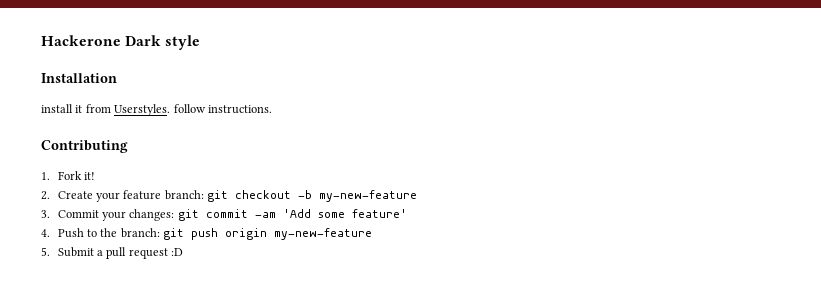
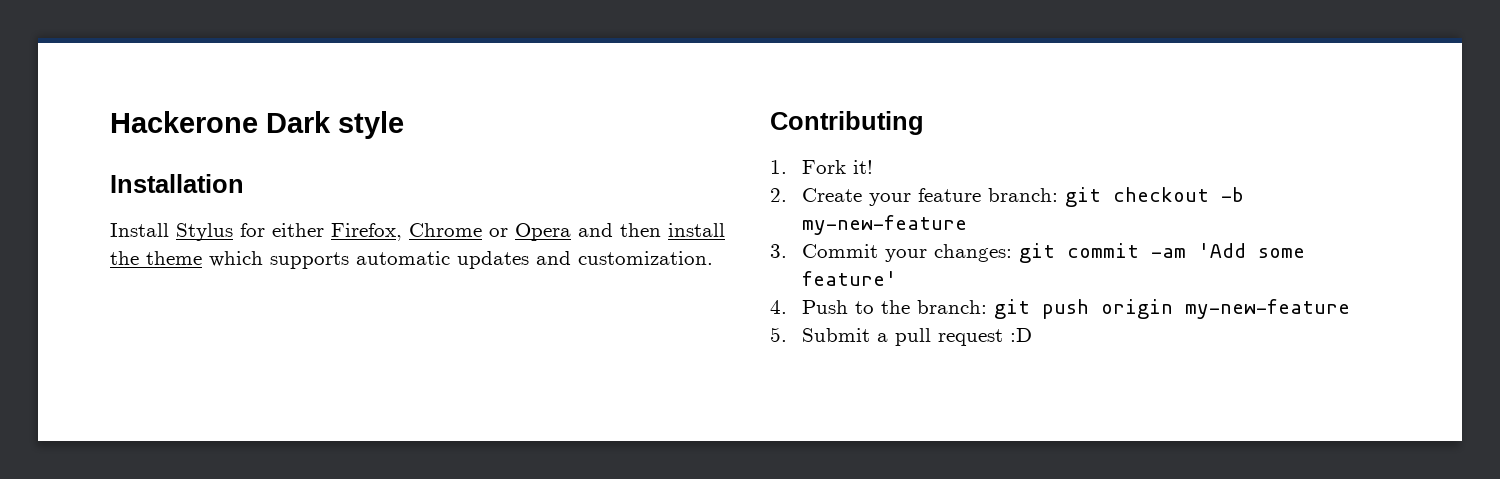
- install it from Userstyles. follow instructions.
+ Install Stylus for either Firefox, Chrome or Opera and then install the theme which supports automatic updates and customization.

